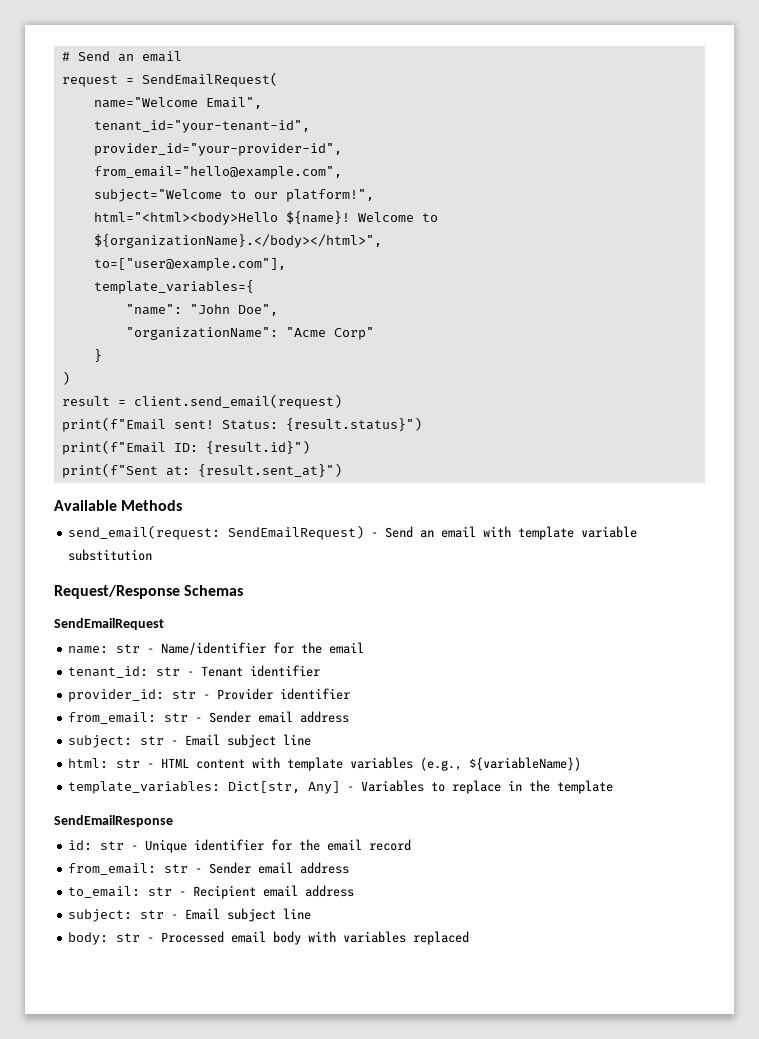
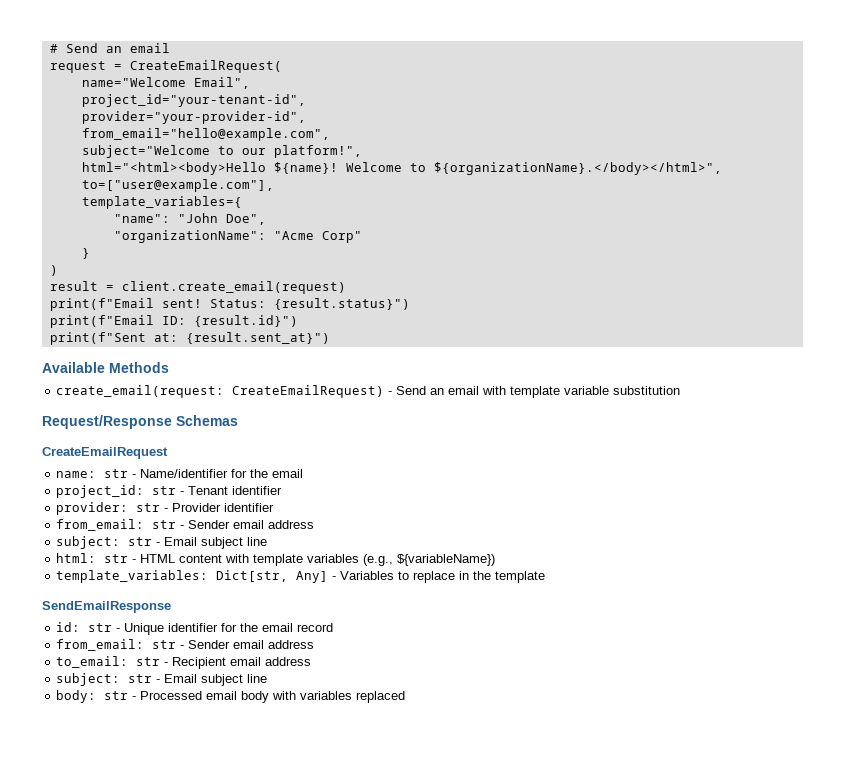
- request = SendEmailRequest(
+ request = CreateEmailRequest(
- tenant_id="your-tenant-id",
- provider_id="your-provider-id",
+ project_id="your-tenant-id",
+ provider="your-provider-id",
- result = client.send_email(request)
+ result = client.create_email(request)
- send_email(request: SendEmailRequest) - Send an email with template variable substitution
+ create_email(request: CreateEmailRequest) - Send an email with template variable substitution
- SendEmailRequest
+ CreateEmailRequest
- tenant_id: str - Tenant identifier
+ project_id: str - Tenant identifier
- provider_id: str - Provider identifier
+ provider: str - Provider identifier

